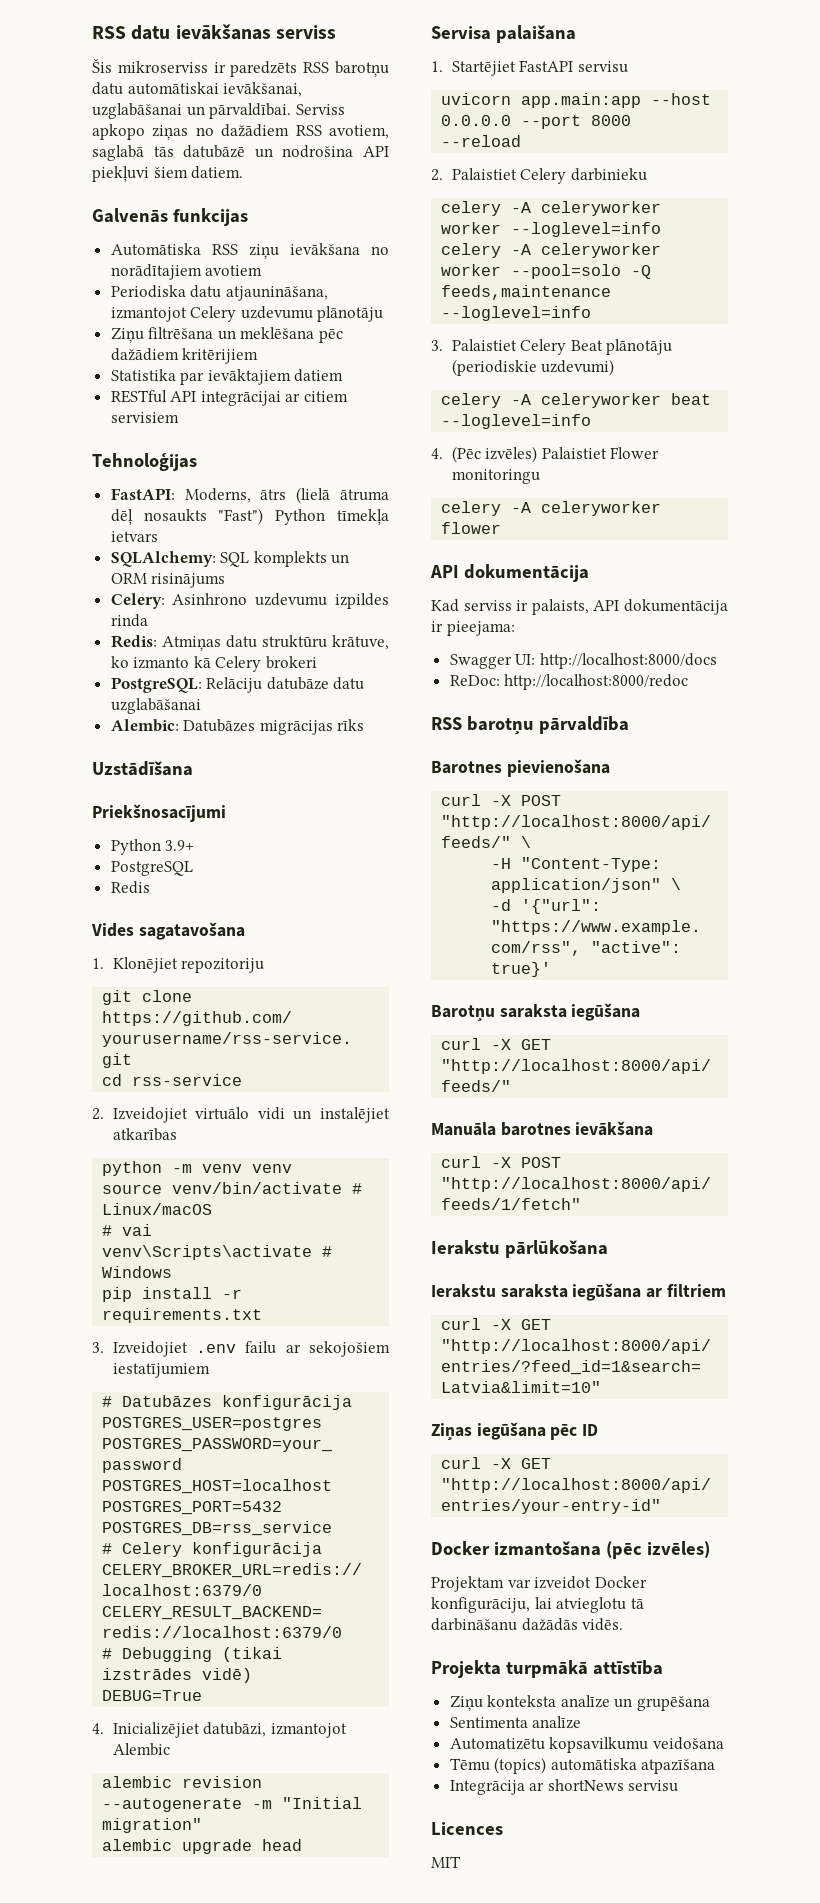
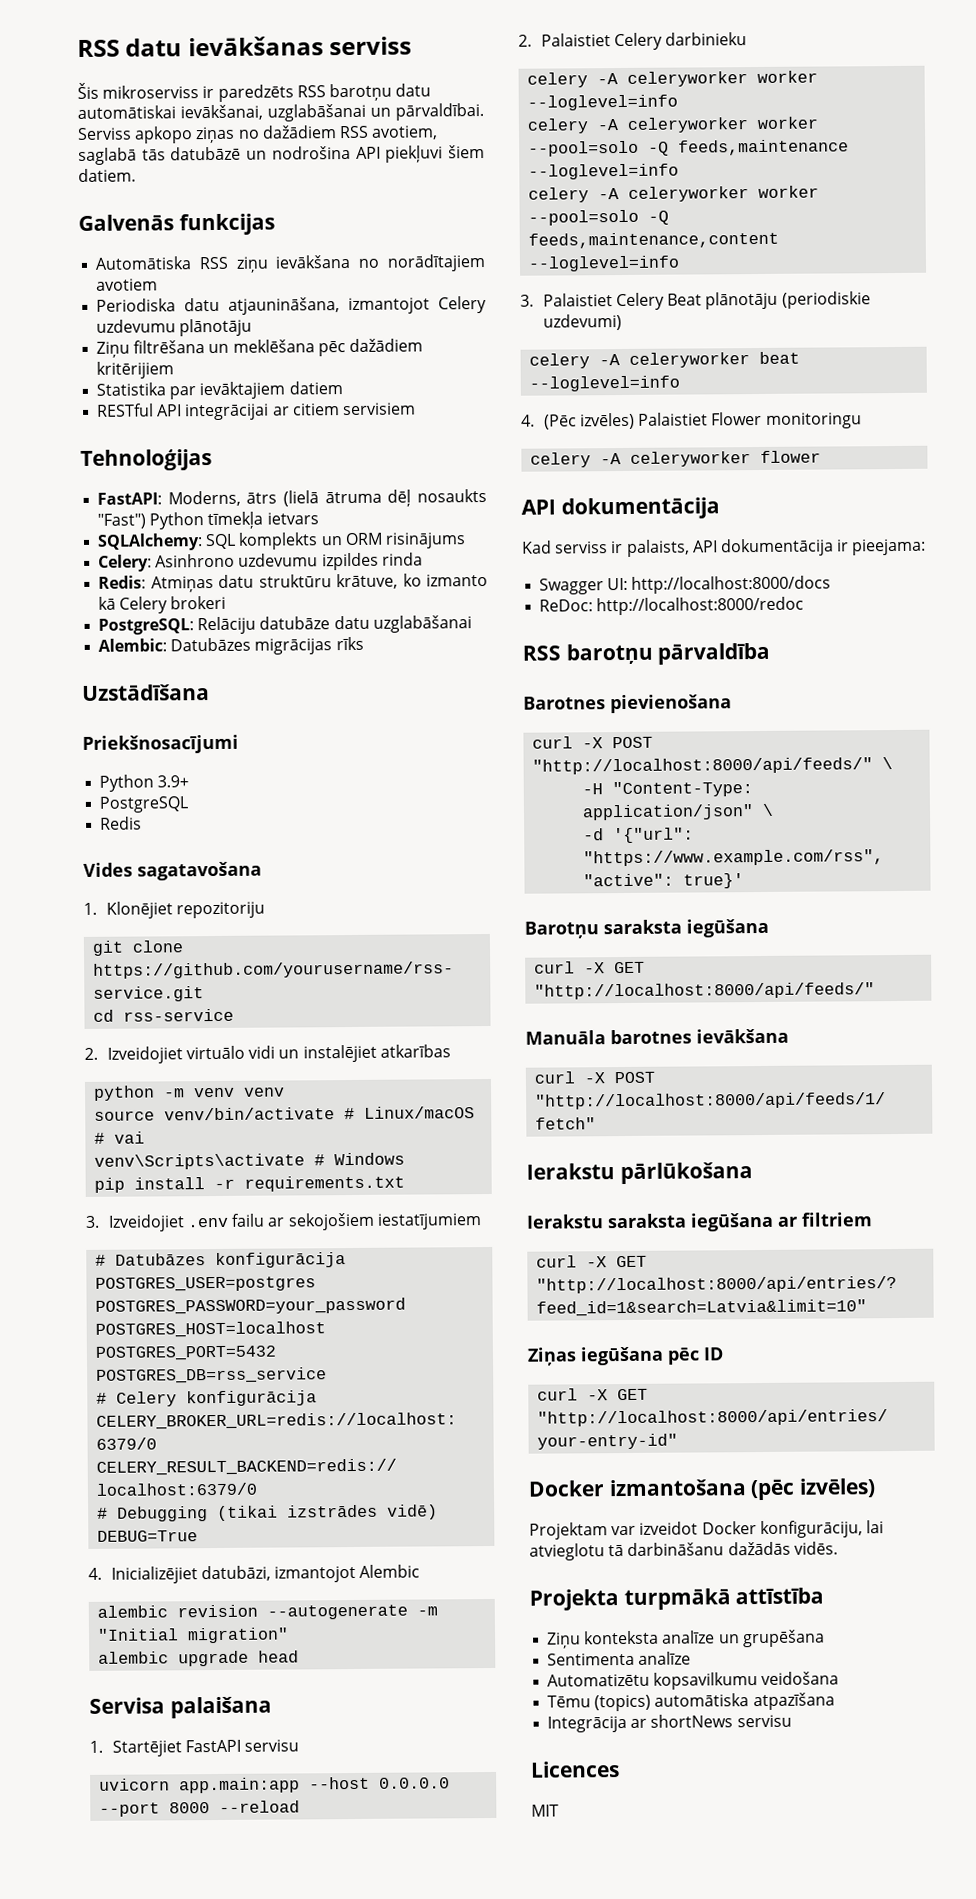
+ celery -A celeryworker worker --pool=solo -Q feeds,maintenance,content --loglevel=info

